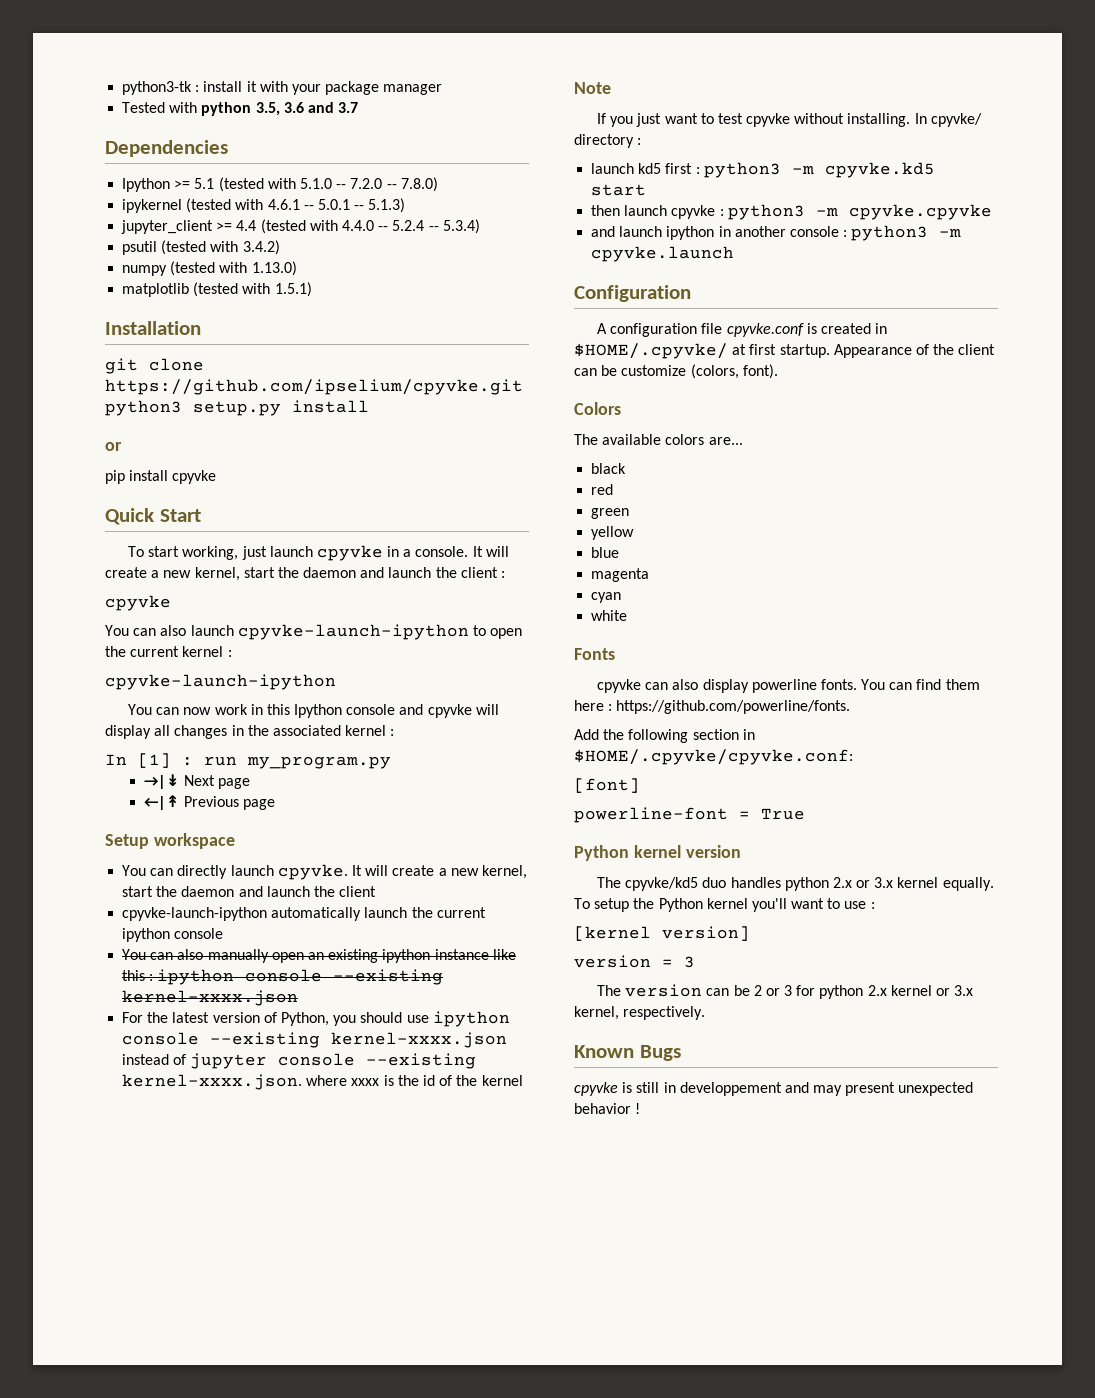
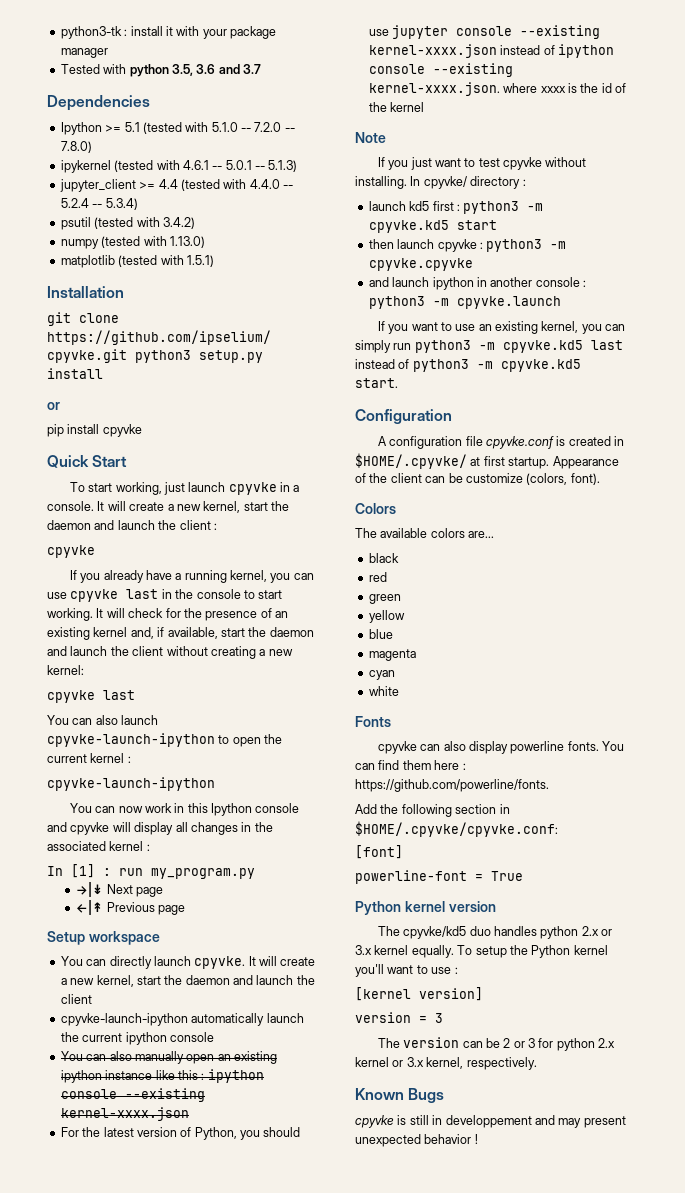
+ If you already have a running kernel, you can use cpyvke last in the console to start working. It will check for the presence of an existing kernel and, if available, start the daemon and launch the client without creating a new kernel:
+ cpyvke last
- For the latest version of Python, you should use ipython console --existing kernel-xxxx.json instead of jupyter console --existing kernel-xxxx.json. where xxxx is the id of the kernel
+ For the latest version of Python, you should use jupyter console --existing kernel-xxxx.json instead of ipython console --existing kernel-xxxx.json. where xxxx is the id of the kernel
+ If you want to use an existing kernel, you can simply run python3 -m cpyvke.kd5 last instead of python3 -m cpyvke.kd5 start.

